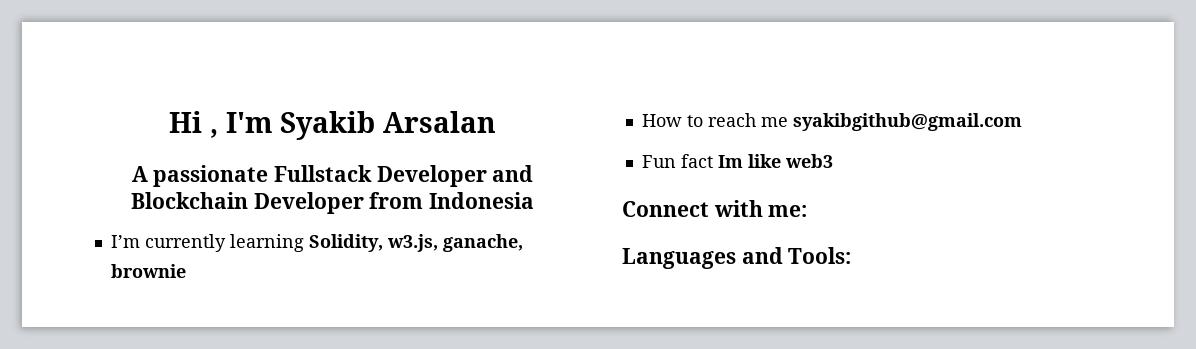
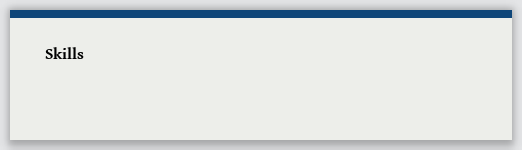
- Hi , I'm Syakib Arsalan
- A passionate Fullstack Developer and Blockchain Developer from Indonesia
- I’m currently learning Solidity, w3.js, ganache, brownie
- How to reach me syakibgithub@gmail.com
- Fun fact Im like web3
- Connect with me:
- Languages and Tools:
+ Skills

